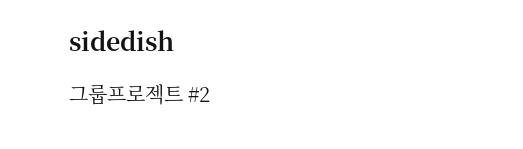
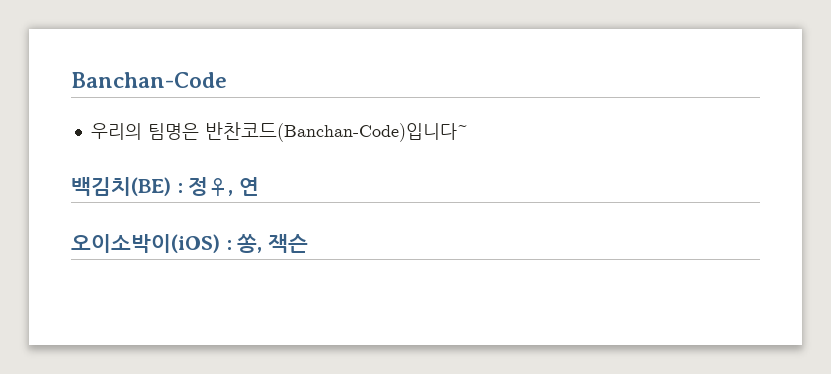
- sidedish
- 그룹프로젝트 #2
+ Banchan-Code
+ 우리의 팀명은 반찬코드(Banchan-Code)입니다~
+ 백김치(BE) : 정♀, 연
+ 오이소박이(iOS) : 쏭, 잭슨

